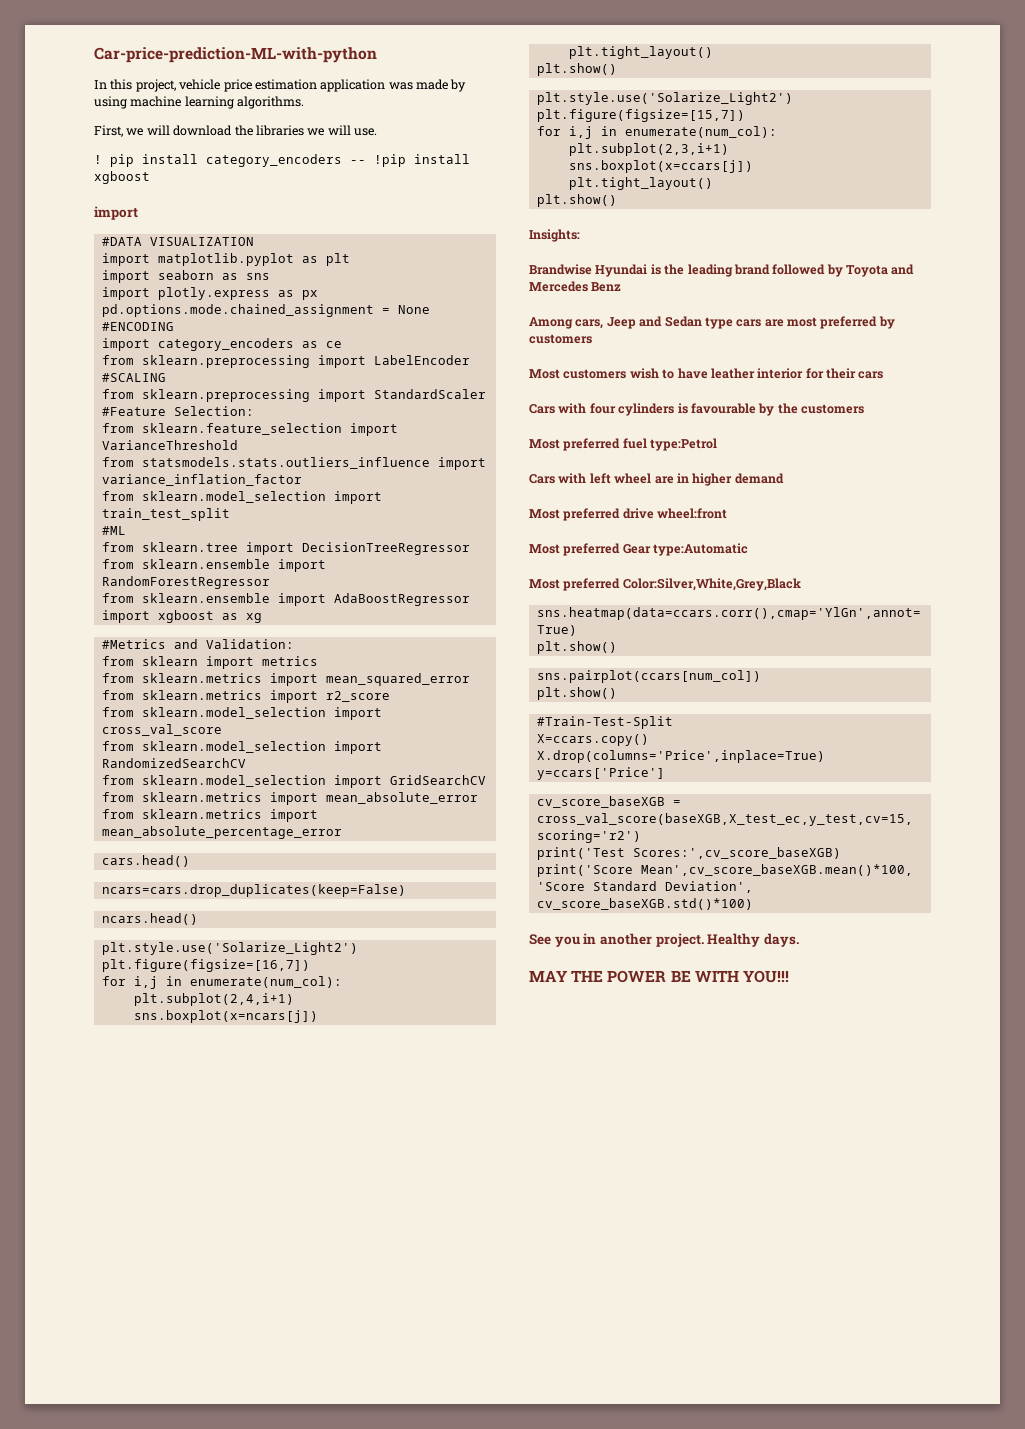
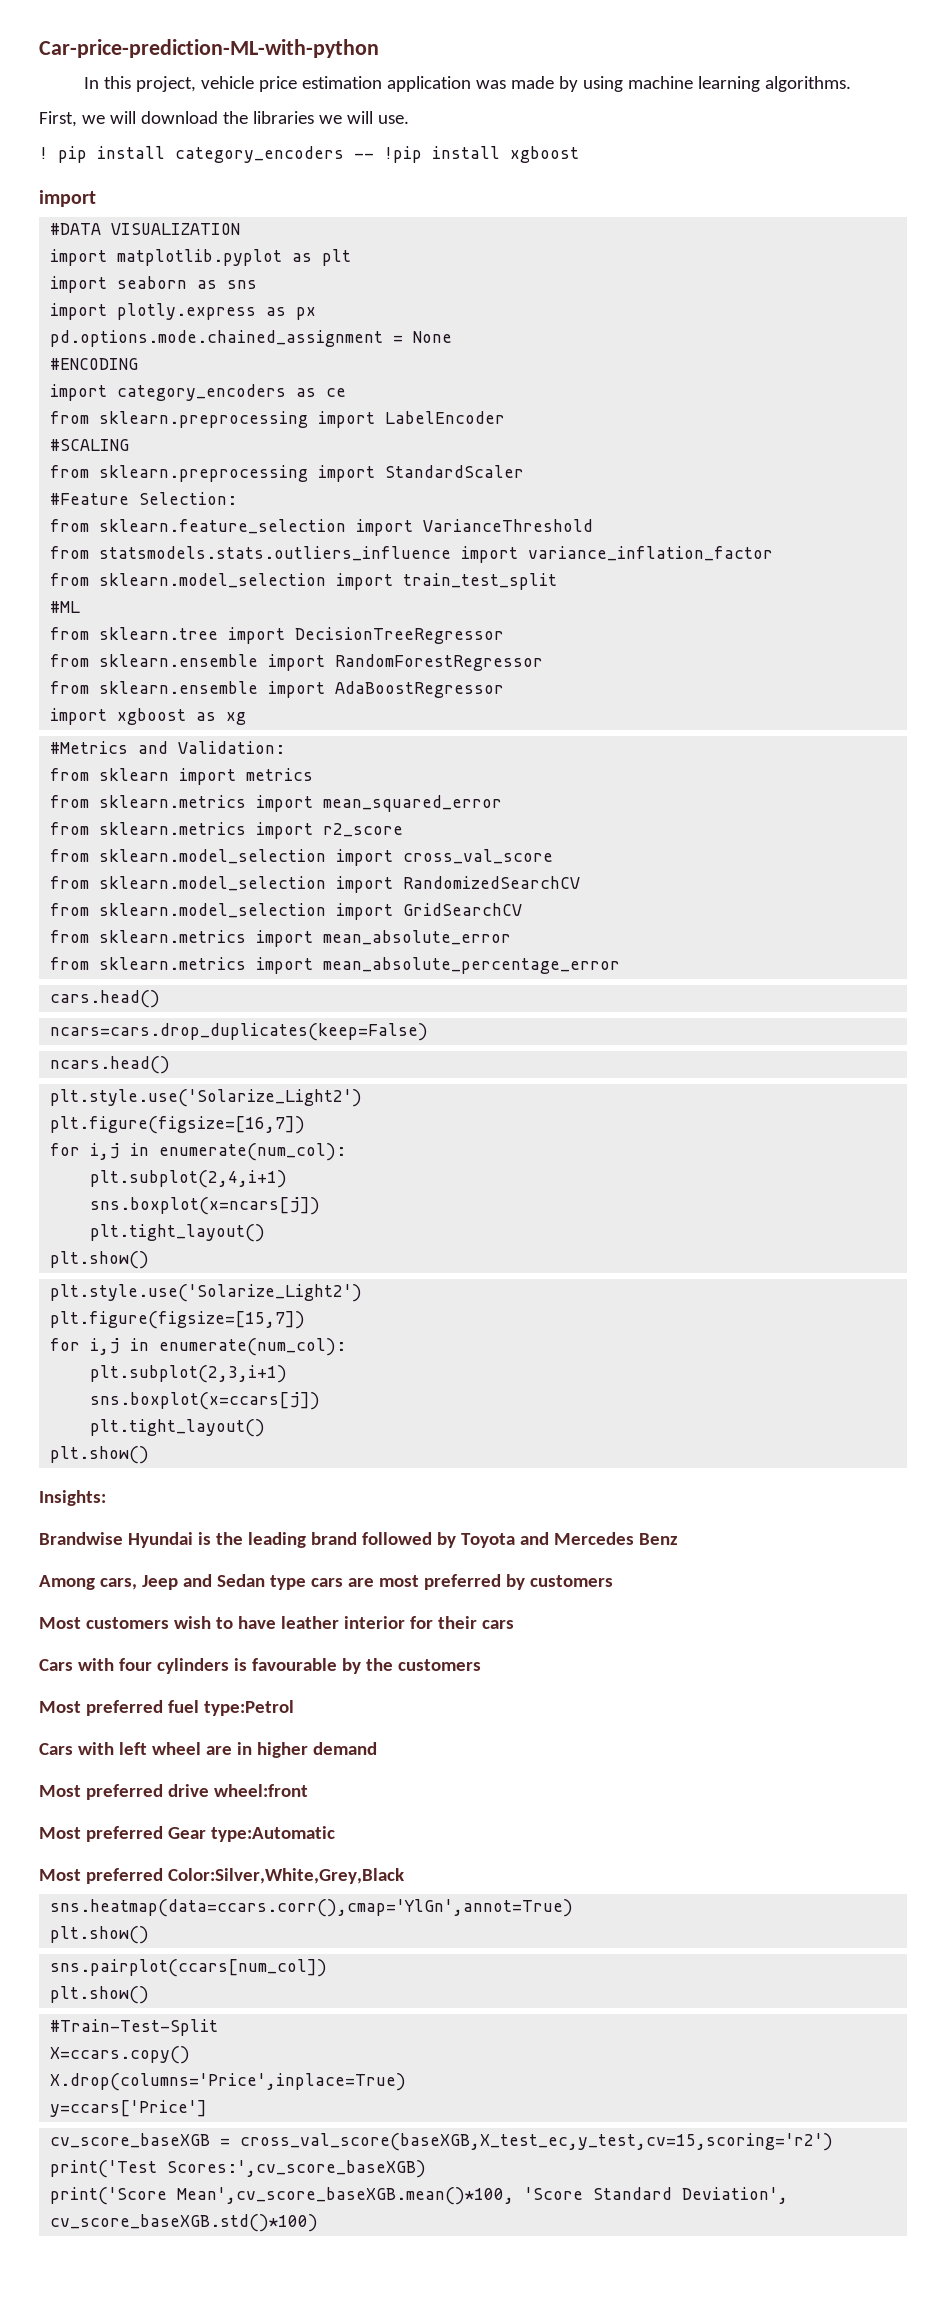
- See you in another project. Healthy days.
- MAY THE POWER BE WITH YOU!!!

